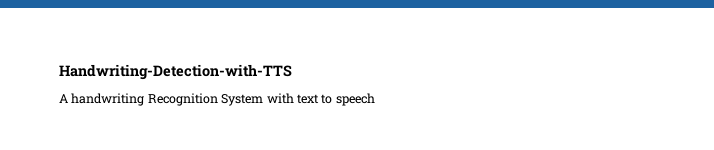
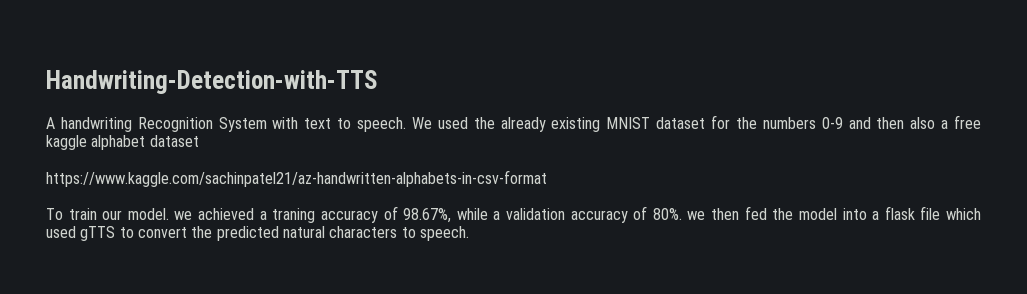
- A handwriting Recognition System with text to speech
+ A handwriting Recognition System with text to speech. We used the already existing MNIST dataset for the numbers 0-9 and then also a free kaggle alphabet dataset
+ https://www.kaggle.com/sachinpatel21/az-handwritten-alphabets-in-csv-format
+ To train our model. we achieved a traning accuracy of 98.67%, while a validation accuracy of 80%. we then fed the model into a flask file which used gTTS to convert the predicted natural characters to speech.

